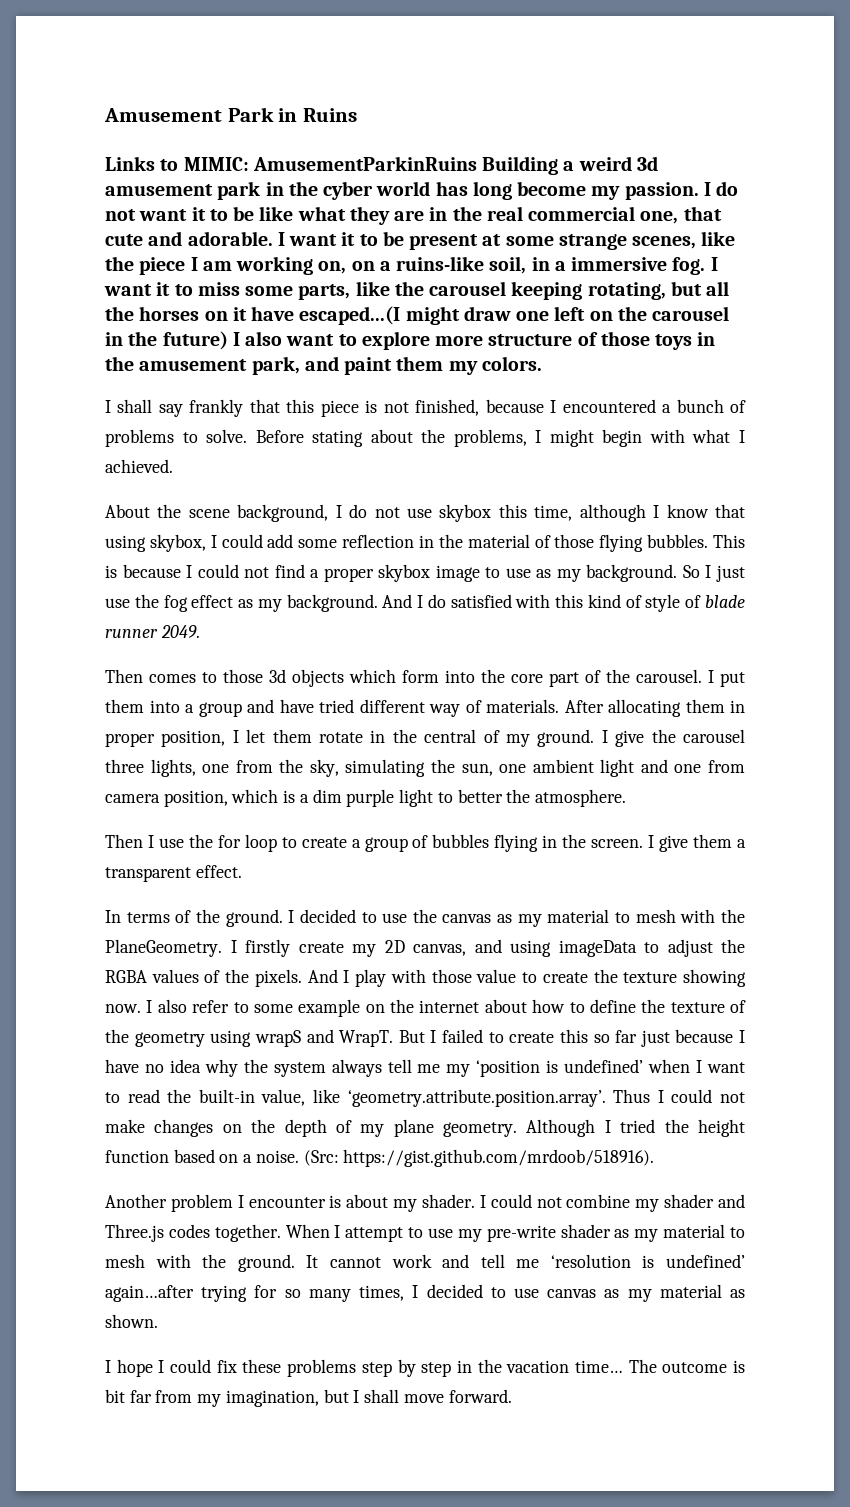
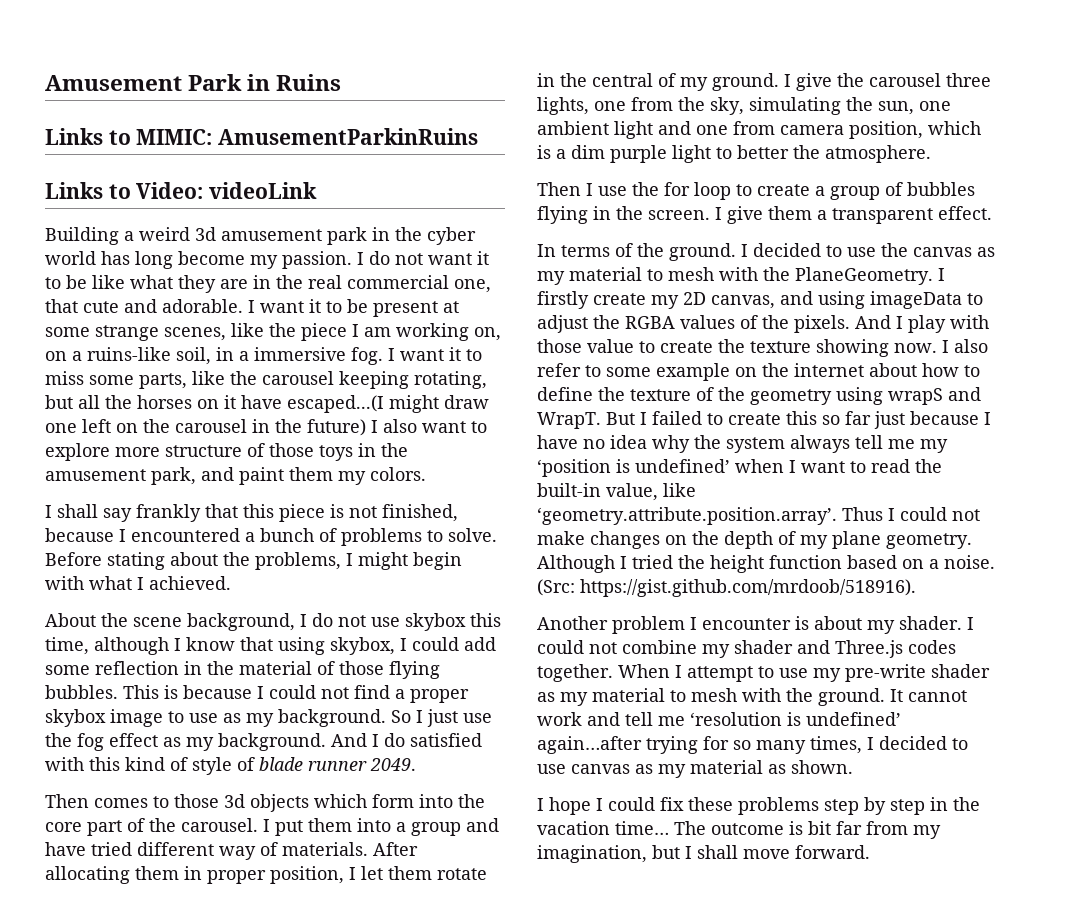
- Links to MIMIC: AmusementParkinRuins Building a weird 3d amusement park in the cyber world has long become my passion.
+ Links to MIMIC: AmusementParkinRuins
+ Links to Video: videoLink
+ Building a weird 3d amusement park in the cyber world has long become my passion.

